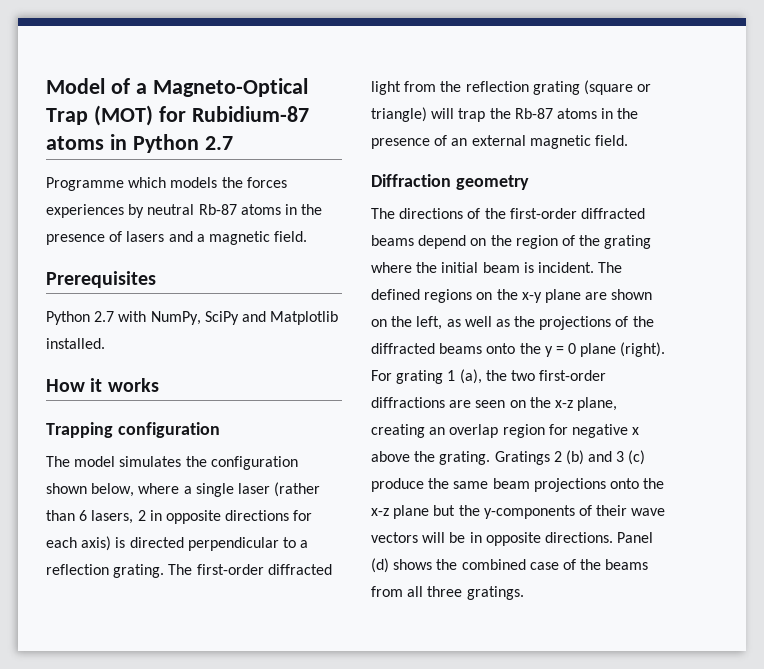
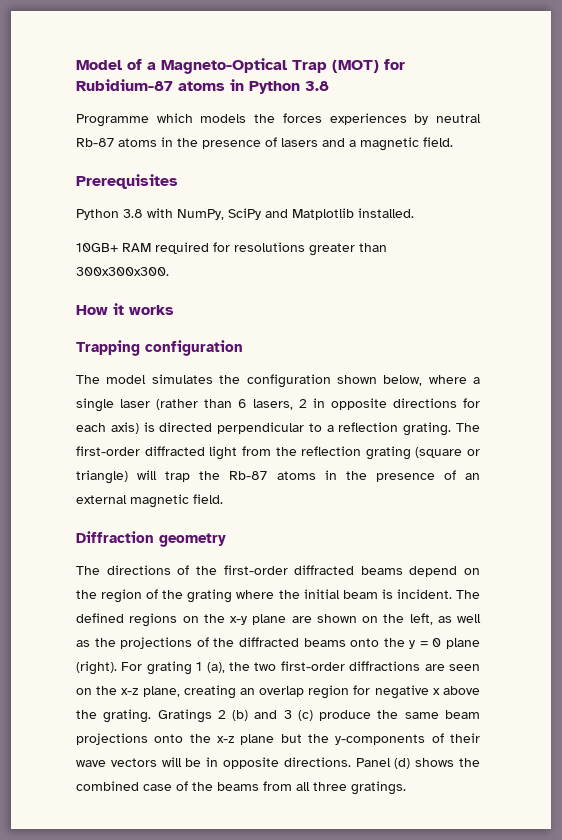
- Model of a Magneto-Optical Trap (MOT) for Rubidium-87 atoms in Python 2.7
+ Model of a Magneto-Optical Trap (MOT) for Rubidium-87 atoms in Python 3.8
- Python 2.7 with NumPy, SciPy and Matplotlib installed.
+ Python 3.8 with NumPy, SciPy and Matplotlib installed.
+ 10GB+ RAM required for resolutions greater than 300x300x300.

